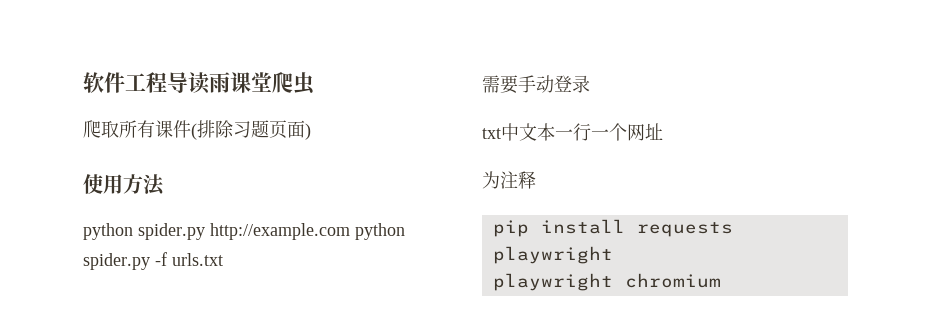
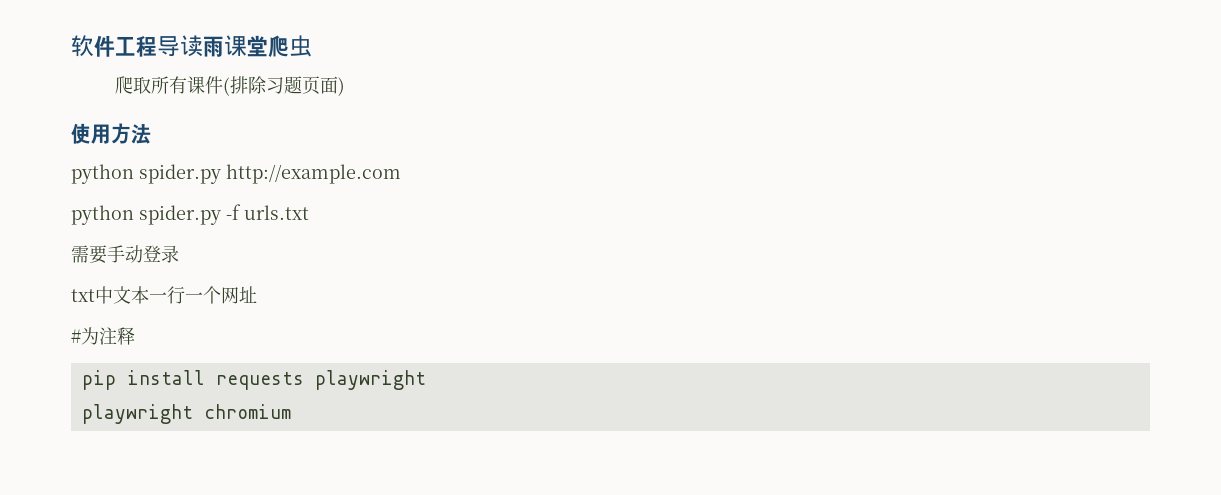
- python spider.py http://example.com python spider.py -f urls.txt
+ python spider.py http://example.com
+ python spider.py -f urls.txt
- 为注释
+ #为注释

